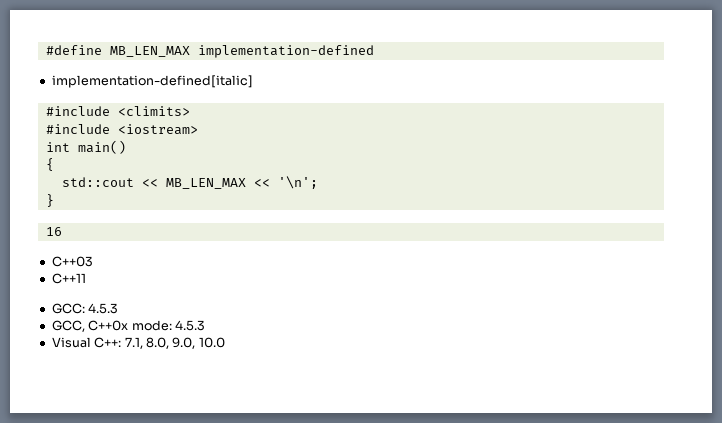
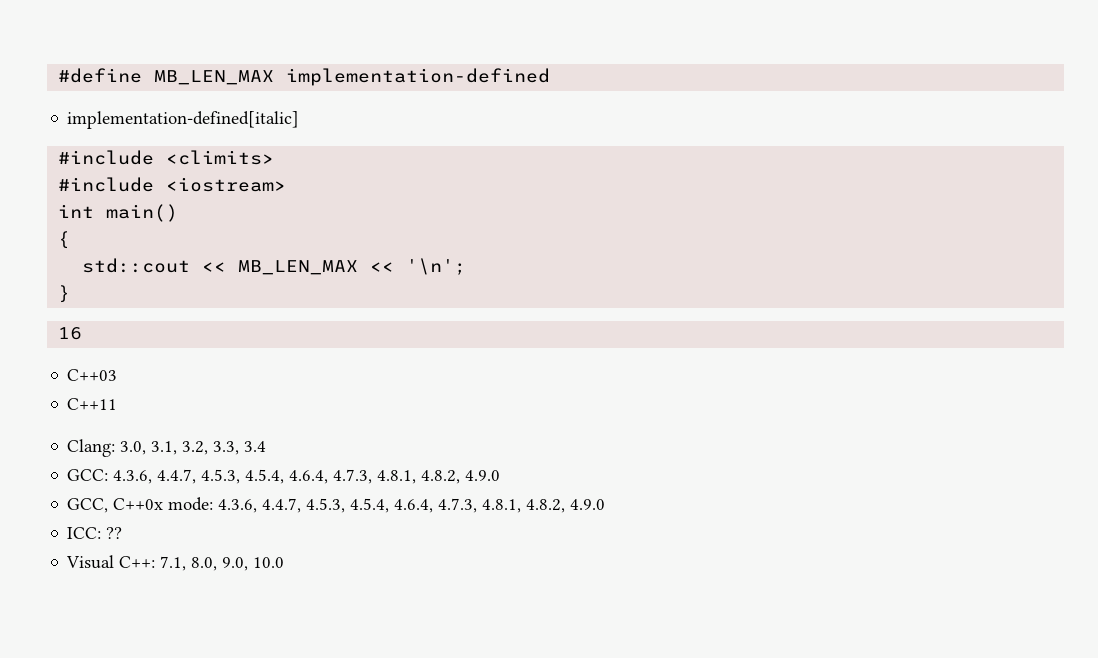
- GCC: 4.5.3
- GCC, C++0x mode: 4.5.3
+ Clang: 3.0, 3.1, 3.2, 3.3, 3.4
+ GCC: 4.3.6, 4.4.7, 4.5.3, 4.5.4, 4.6.4, 4.7.3, 4.8.1, 4.8.2, 4.9.0
+ GCC, C++0x mode: 4.3.6, 4.4.7, 4.5.3, 4.5.4, 4.6.4, 4.7.3, 4.8.1, 4.8.2, 4.9.0
+ ICC: ??

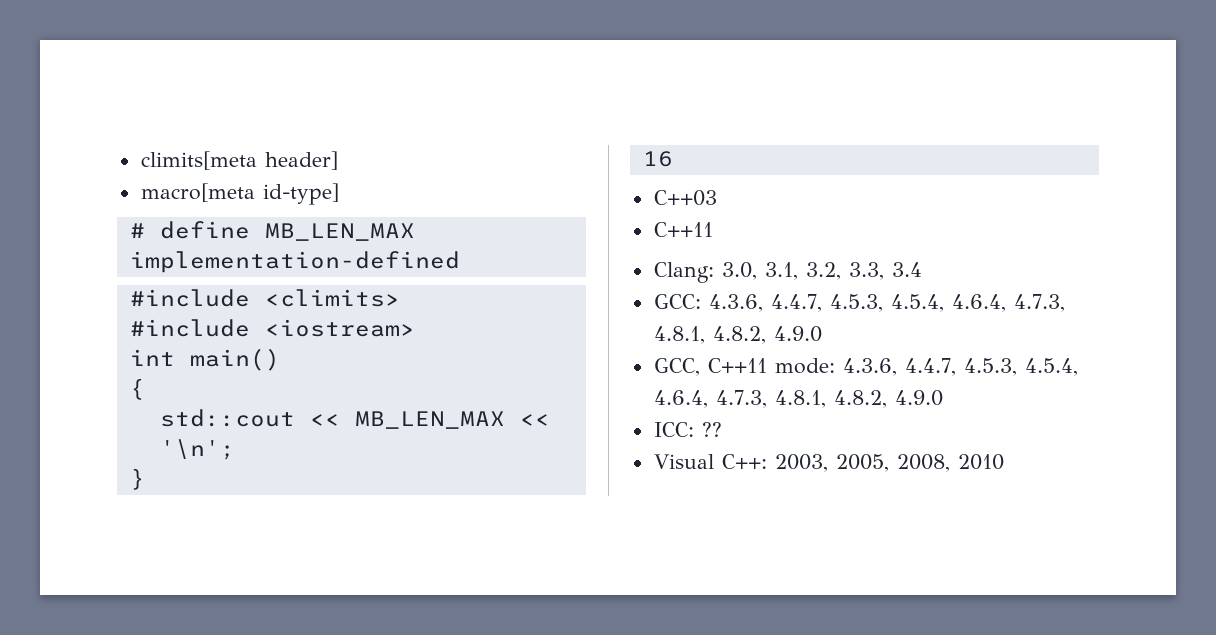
- #define MB_LEN_MAX implementation-defined
+ climits[meta header]
+ macro[meta id-type]
+ # define MB_LEN_MAX implementation-defined
- implementation-defined[italic]
- GCC, C++0x mode: 4.3.6, 4.4.7, 4.5.3, 4.5.4, 4.6.4, 4.7.3, 4.8.1, 4.8.2, 4.9.0
+ GCC, C++11 mode: 4.3.6, 4.4.7, 4.5.3, 4.5.4, 4.6.4, 4.7.3, 4.8.1, 4.8.2, 4.9.0
- Visual C++: 7.1, 8.0, 9.0, 10.0
+ Visual C++: 2003, 2005, 2008, 2010

